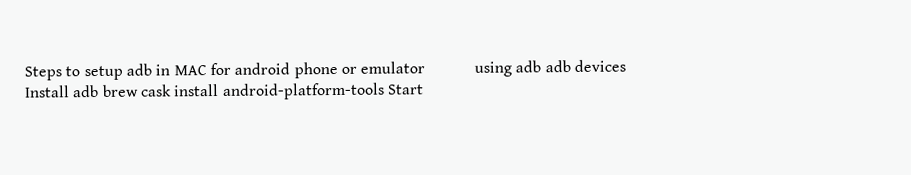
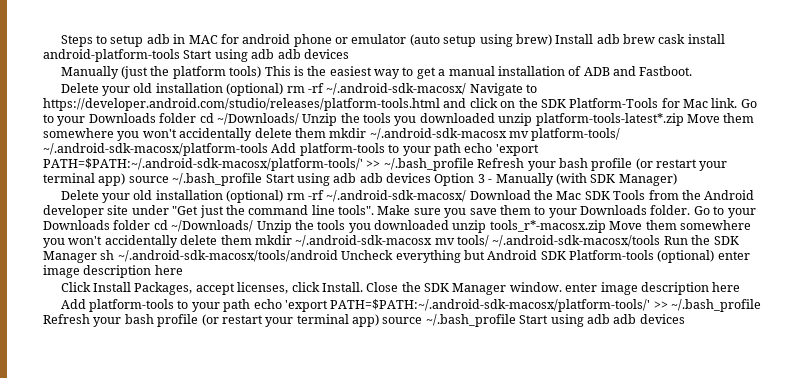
- Steps to setup adb in MAC for android phone or emulator Install adb brew cask install android-platform-tools Start using adb adb devices
+ Steps to setup adb in MAC for android phone or emulator (auto setup using brew) Install adb brew cask install android-platform-tools Start using adb adb devices
+ Manually (just the platform tools) This is the easiest way to get a manual installation of ADB and Fastboot.
+ Delete your old installation (optional) rm -rf ~/.android-sdk-macosx/ Navigate to https://developer.android.com/studio/releases/platform-tools.html and click on the SDK Platform-Tools for Mac link. Go to your Downloads folder cd ~/Downloads/ Unzip the tools you downloaded unzip platform-tools-latest*.zip Move them somewhere you won't accidentally delete them mkdir ~/.android-sdk-macosx mv platform-tools/ ~/.android-sdk-macosx/platform-tools Add platform-tools to your path echo 'export PATH=$PATH:~/.android-sdk-macosx/platform-tools/' >> ~/.bash_profile Refresh your bash profile (or restart your terminal app) source ~/.bash_profile Start using adb adb devices Option 3 - Manually (with SDK Manager)
+ Delete your old installation (optional) rm -rf ~/.android-sdk-macosx/ Download the Mac SDK Tools from the Android developer site under "Get just the command line tools". Make sure you save them to your Downloads folder. Go to your Downloads folder cd ~/Downloads/ Unzip the tools you downloaded unzip tools_r*-macosx.zip Move them somewhere you won't accidentally delete them mkdir ~/.android-sdk-macosx mv tools/ ~/.android-sdk-macosx/tools Run the SDK Manager sh ~/.android-sdk-macosx/tools/android Uncheck everything but Android SDK Platform-tools (optional) enter image description here
+ Click Install Packages, accept licenses, click Install. Close the SDK Manager window. enter image description here
+ Add platform-tools to your path echo 'export PATH=$PATH:~/.android-sdk-macosx/platform-tools/' >> ~/.bash_profile Refresh your bash profile (or restart your terminal app) source ~/.bash_profile Start using adb adb devices

